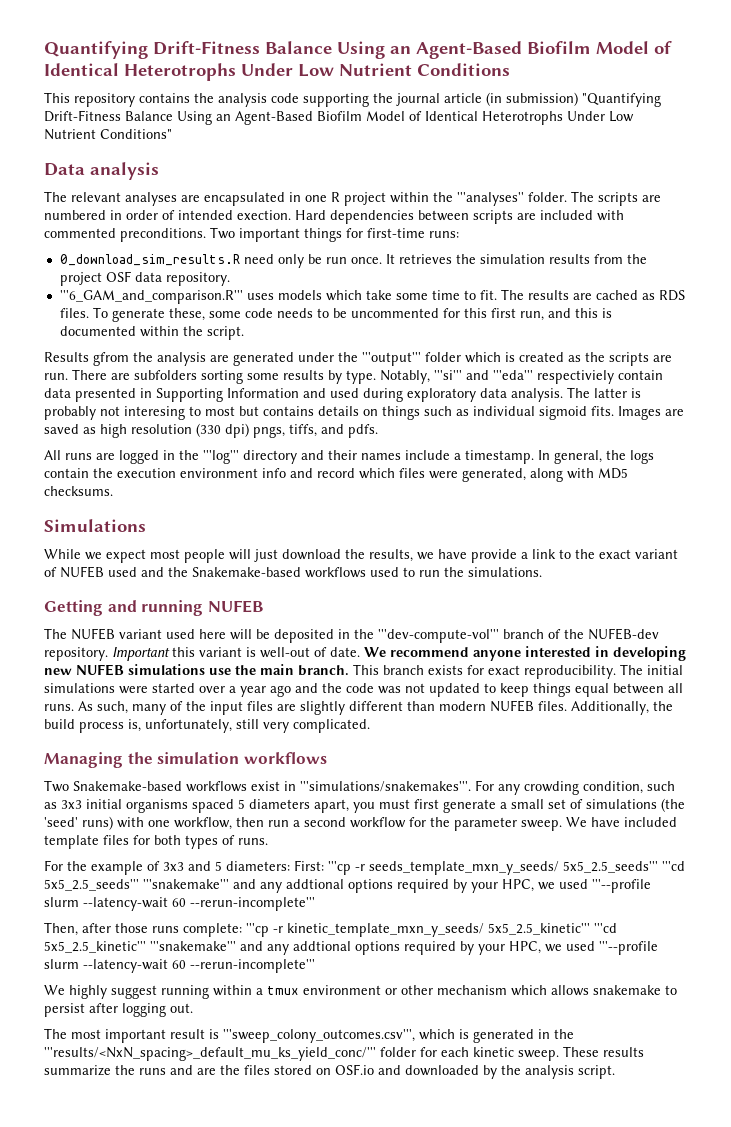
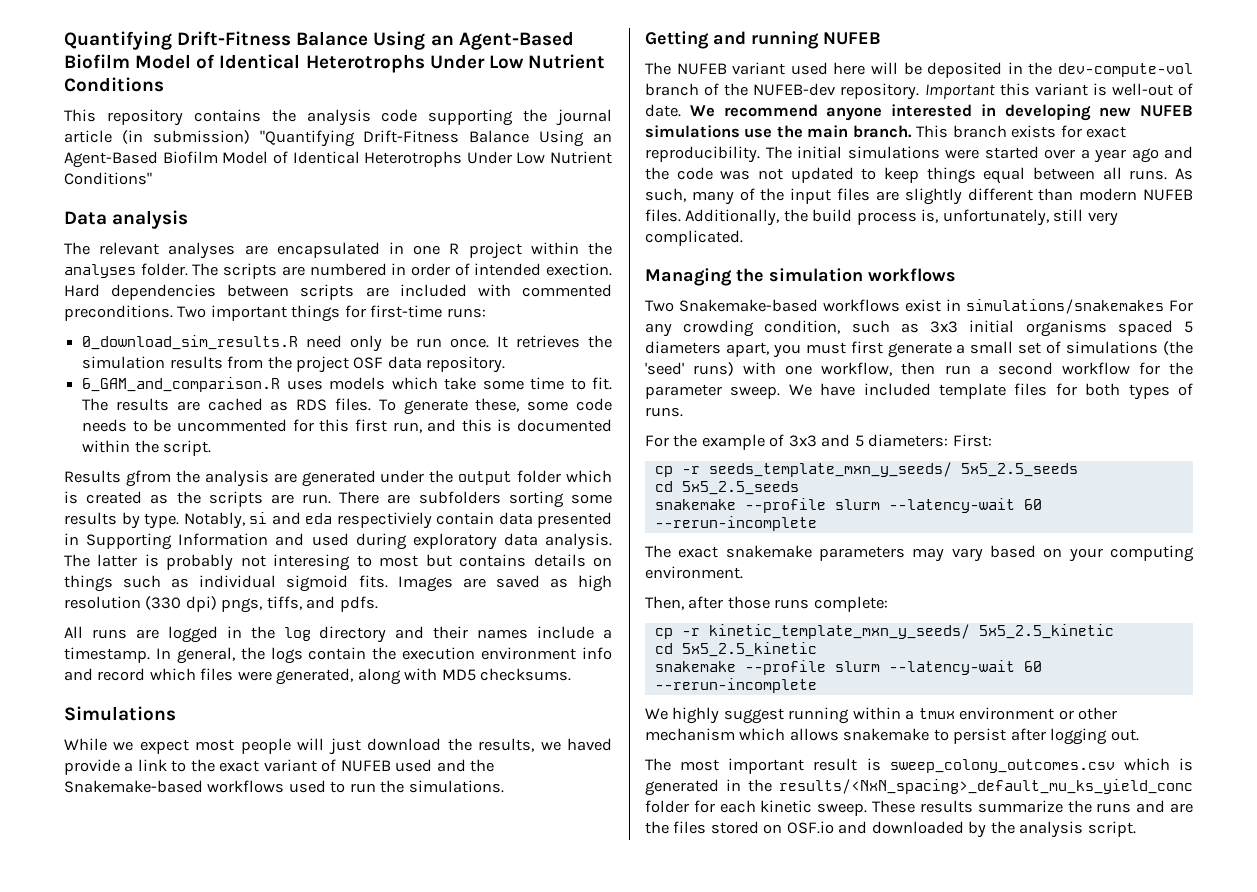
- The relevant analyses are encapsulated in one R project within the '''analyses'' folder.
+ The relevant analyses are encapsulated in one R project within the analyses folder.
- '''6_GAM_and_comparison.R''' uses models which take some time to fit.
+ 6_GAM_and_comparison.R uses models which take some time to fit.
- Results gfrom the analysis are generated under the '''output''' folder which is created as the scripts are run.
+ Results gfrom the analysis are generated under the output folder which is created as the scripts are run.
- Notably, '''si''' and '''eda''' respectiviely contain data presented in Supporting Information and used during exploratory data analysis.
+ Notably, si and eda respectiviely contain data presented in Supporting Information and used during exploratory data analysis.
- All runs are logged in the '''log''' directory and their names include a timestamp.
+ All runs are logged in the log directory and their names include a timestamp.
- While we expect most people will just download the results, we have provide a link to the exact variant of NUFEB used and the Snakemake-based workflows used to run the simulations.
+ While we expect most people will just download the results, we haved provide a link to the exact variant of NUFEB used and the Snakemake-based workflows used to run the simulations.
- The NUFEB variant used here will be deposited in the '''dev-compute-vol''' branch of the NUFEB-dev repository.
+ The NUFEB variant used here will be deposited in the dev-compute-vol branch of the NUFEB-dev repository.
- Two Snakemake-based workflows exist in '''simulations/snakemakes'''. For any crowding condition, such as 3x3 initial organisms spaced 5 diameters apart, you must first generate a small set of simulations (the 'seed' runs) with one workflow, then run a second workflow for the parameter sweep.
+ Two Snakemake-based workflows exist in simulations/snakemakes For any crowding condition, such as 3x3 initial organisms spaced 5 diameters apart, you must first generate a small set of simulations (the 'seed' runs) with one workflow, then run a second workflow for the parameter sweep.
- For the example of 3x3 and 5 diameters: First: '''cp -r seeds_template_mxn_y_seeds/ 5x5_2.5_seeds''' '''cd 5x5_2.5_seeds''' '''snakemake''' and any addtional options required by your HPC, we used '''--profile slurm --latency-wait 60 --rerun-incomplete'''
+ For the example of 3x3 and 5 diameters: First:
+ cp -r seeds_template_mxn_y_seeds/ 5x5_2.5_seeds
+ cd 5x5_2.5_seeds
+ snakemake --profile slurm --latency-wait 60 --rerun-incomplete
+ The exact snakemake parameters may vary based on your computing environment.
- Then, after those runs complete: '''cp -r kinetic_template_mxn_y_seeds/ 5x5_2.5_kinetic''' '''cd 5x5_2.5_kinetic''' '''snakemake''' and any addtional options required by your HPC, we used '''--profile slurm --latency-wait 60 --rerun-incomplete'''
+ Then, after those runs complete:
+ cp -r kinetic_template_mxn_y_seeds/ 5x5_2.5_kinetic
+ cd 5x5_2.5_kinetic
+ snakemake --profile slurm --latency-wait 60 --rerun-incomplete
- The most important result is '''sweep_colony_outcomes.csv''', which is generated in the '''results/<NxN_spacing>_default_mu_ks_yield_conc/''' folder for each kinetic sweep.
+ The most important result is sweep_colony_outcomes.csv which is generated in the results/<NxN_spacing>_default_mu_ks_yield_conc folder for each kinetic sweep.

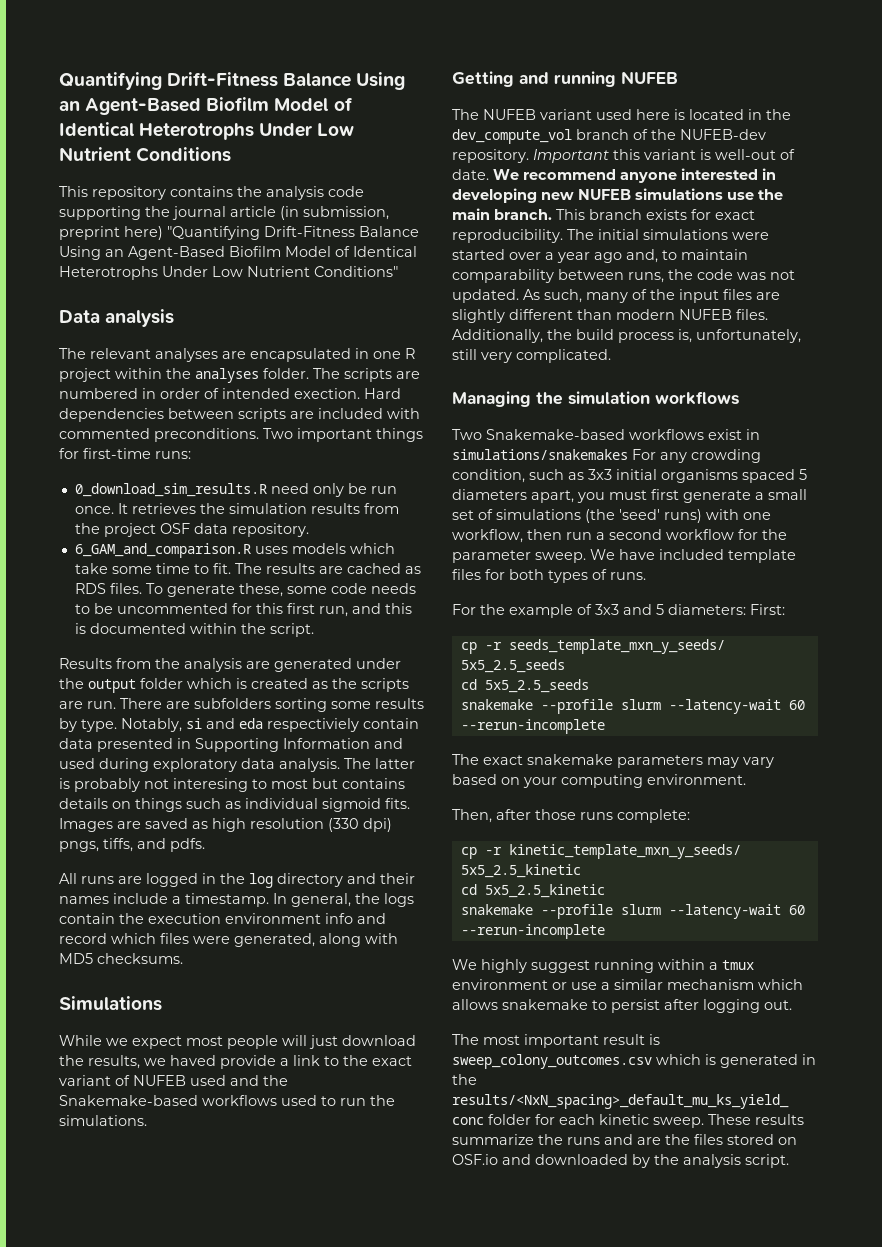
- This repository contains the analysis code supporting the journal article (in submission) "Quantifying Drift-Fitness Balance Using an Agent-Based Biofilm Model of Identical Heterotrophs Under Low Nutrient Conditions"
+ This repository contains the analysis code supporting the journal article (in submission, preprint here) "Quantifying Drift-Fitness Balance Using an Agent-Based Biofilm Model of Identical Heterotrophs Under Low Nutrient Conditions"
- Results gfrom the analysis are generated under the output folder which is created as the scripts are run.
+ Results from the analysis are generated under the output folder which is created as the scripts are run.
- The NUFEB variant used here will be deposited in the dev-compute-vol branch of the NUFEB-dev repository.
+ The NUFEB variant used here is located in the dev_compute_vol branch of the NUFEB-dev repository.
- The initial simulations were started over a year ago and the code was not updated to keep things equal between all runs.
+ The initial simulations were started over a year ago and, to maintain comparability between runs, the code was not updated.
- We highly suggest running within a tmux environment or other mechanism which allows snakemake to persist after logging out.
+ We highly suggest running within a tmux environment or use a similar mechanism which allows snakemake to persist after logging out.

